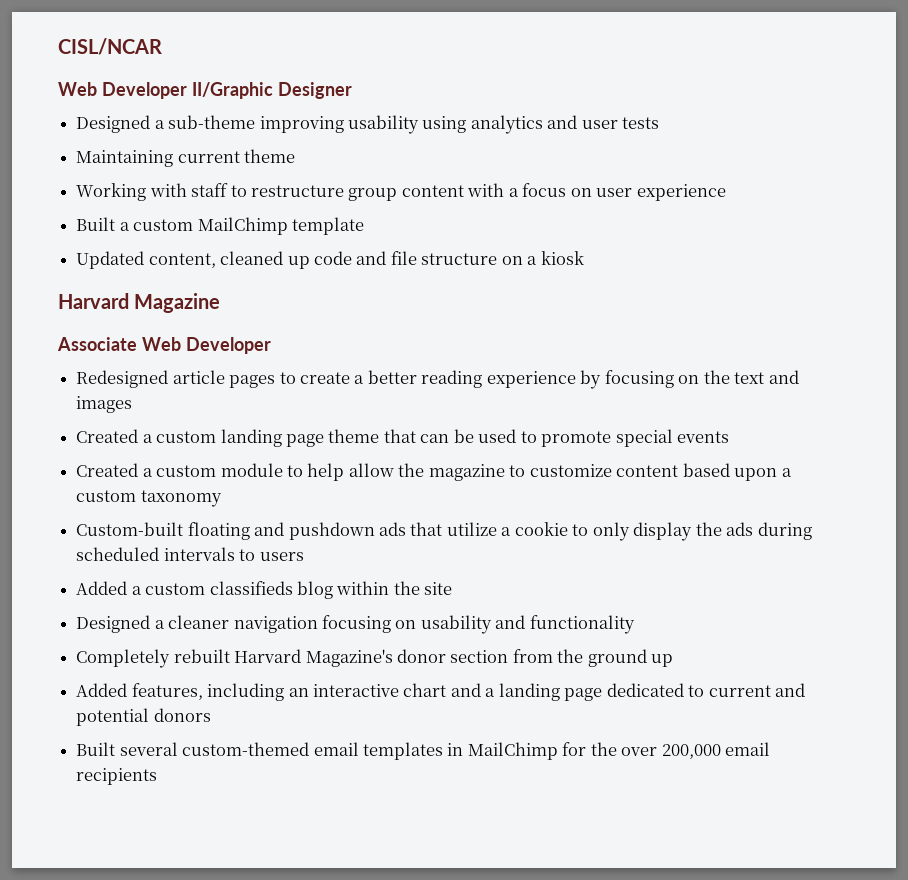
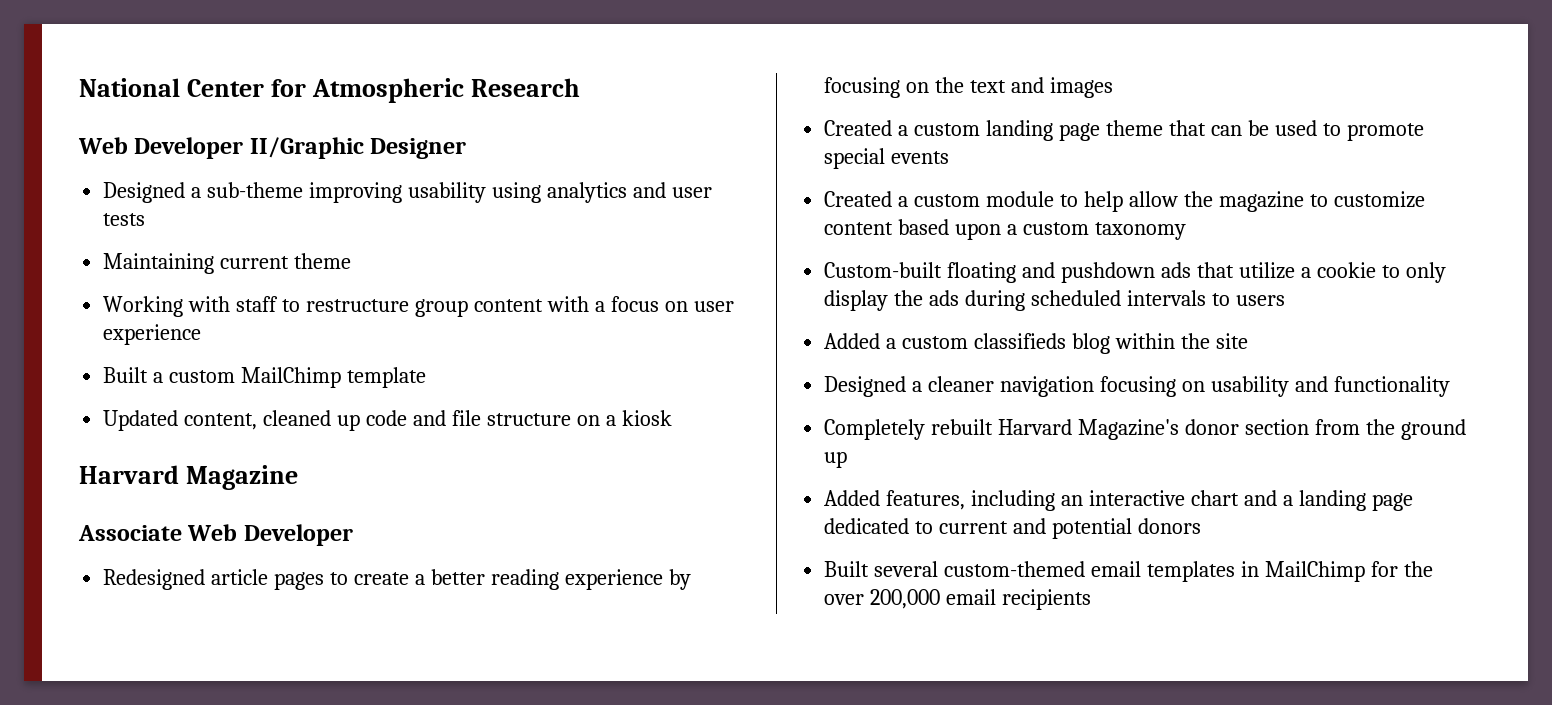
- CISL/NCAR
+ National Center for Atmospheric Research

